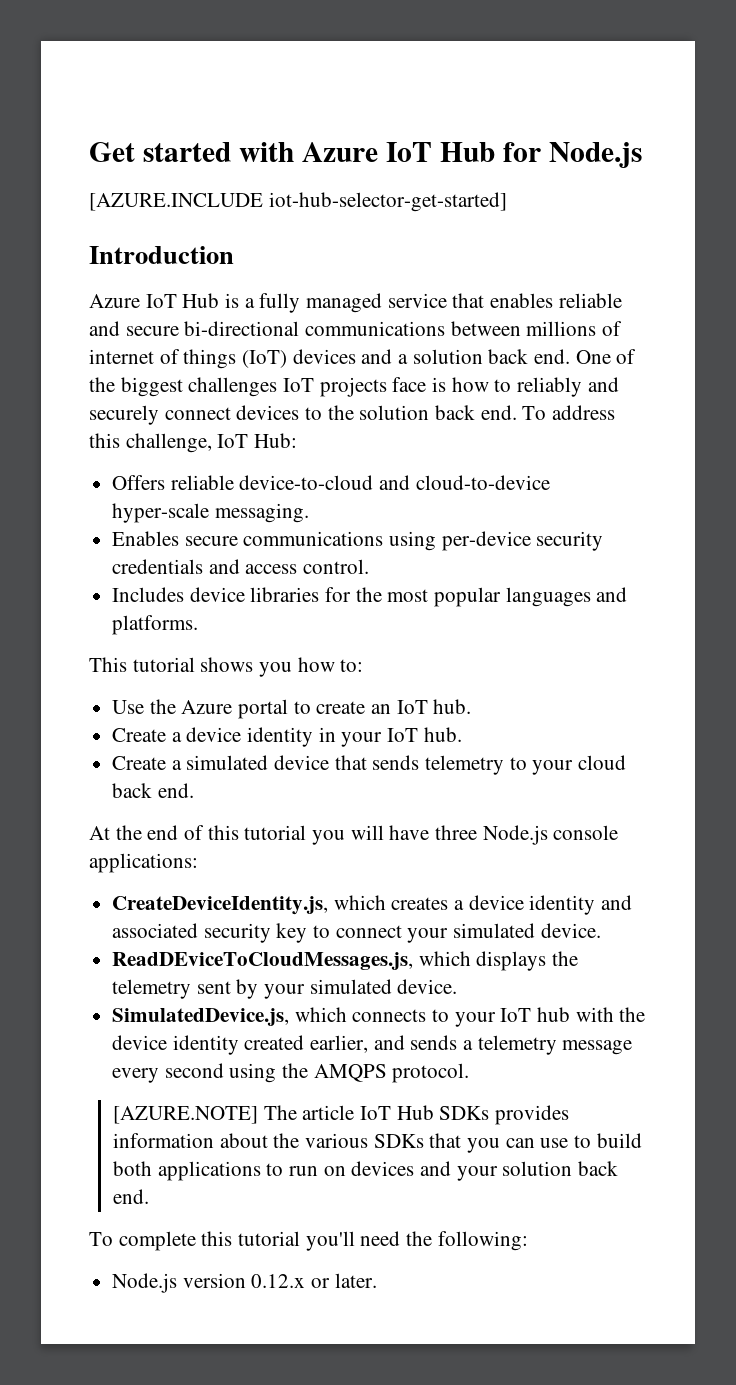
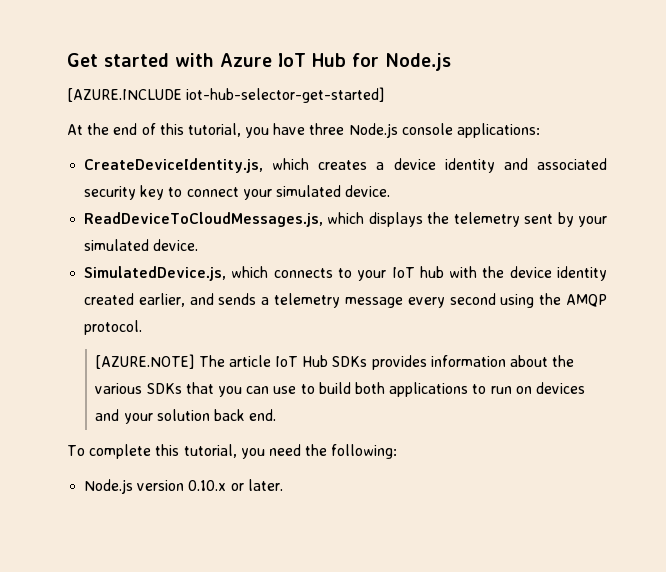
- Introduction
- Azure IoT Hub is a fully managed service that enables reliable and secure bi-directional communications between millions of internet of things (IoT) devices and a solution back end. One of the biggest challenges IoT projects face is how to reliably and securely connect devices to the solution back end. To address this challenge, IoT Hub:
- Offers reliable device-to-cloud and cloud-to-device hyper-scale messaging.
- Enables secure communications using per-device security credentials and access control.
- Includes device libraries for the most popular languages and platforms.
- This tutorial shows you how to:
- Use the Azure portal to create an IoT hub.
- Create a device identity in your IoT hub.
- Create a simulated device that sends telemetry to your cloud back end.
- At the end of this tutorial you will have three Node.js console applications:
+ At the end of this tutorial, you have three Node.js console applications:
- ReadDEviceToCloudMessages.js, which displays the telemetry sent by your simulated device.
+ ReadDeviceToCloudMessages.js, which displays the telemetry sent by your simulated device.
- SimulatedDevice.js, which connects to your IoT hub with the device identity created earlier, and sends a telemetry message every second using the AMQPS protocol.
+ SimulatedDevice.js, which connects to your IoT hub with the device identity created earlier, and sends a telemetry message every second using the AMQP protocol.
- To complete this tutorial you'll need the following:
+ To complete this tutorial, you need the following:
- Node.js version 0.12.x or later.
+ Node.js version 0.10.x or later.

